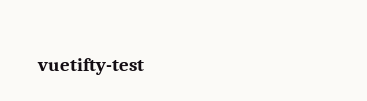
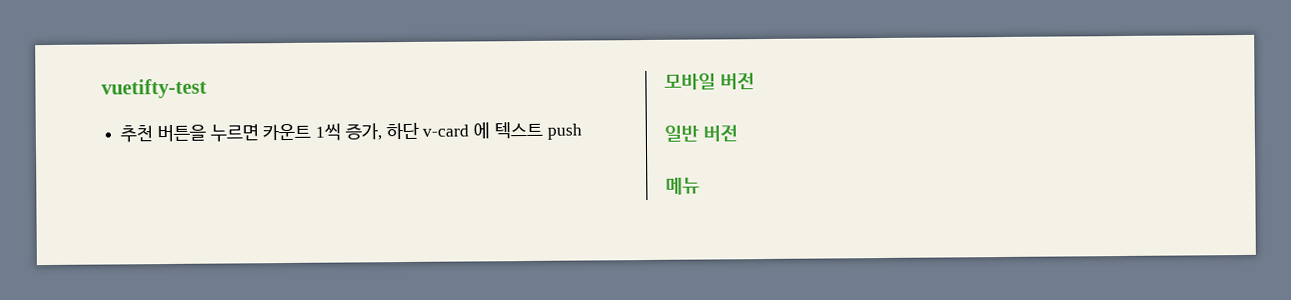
+ 추천 버튼을 누르면 카운트 1씩 증가, 하단 v-card 에 텍스트 push
+ 모바일 버전
+ 일반 버전
+ 메뉴

